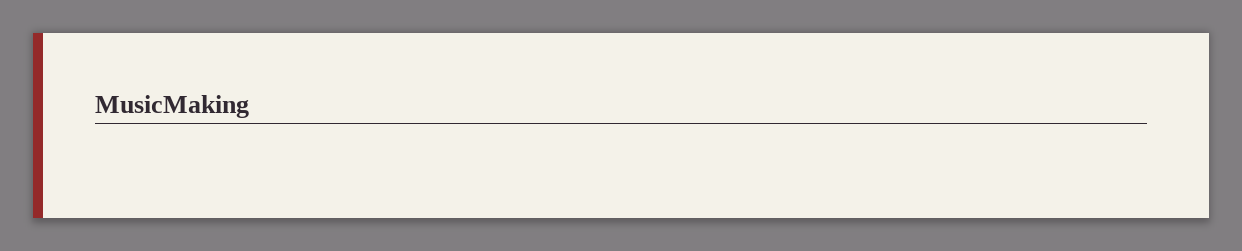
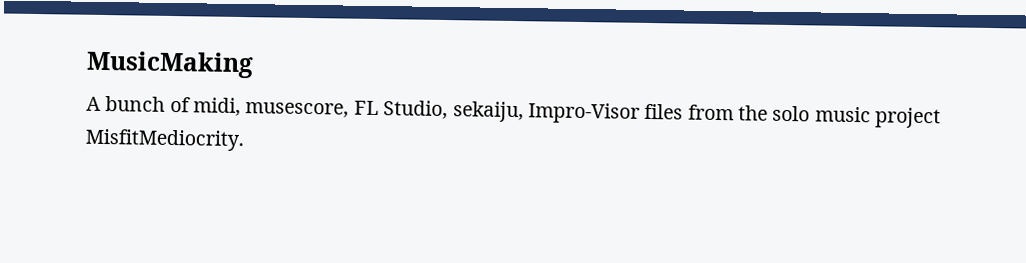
+ A bunch of midi, musescore, FL Studio, sekaiju, Impro-Visor files from the solo music project MisfitMediocrity.

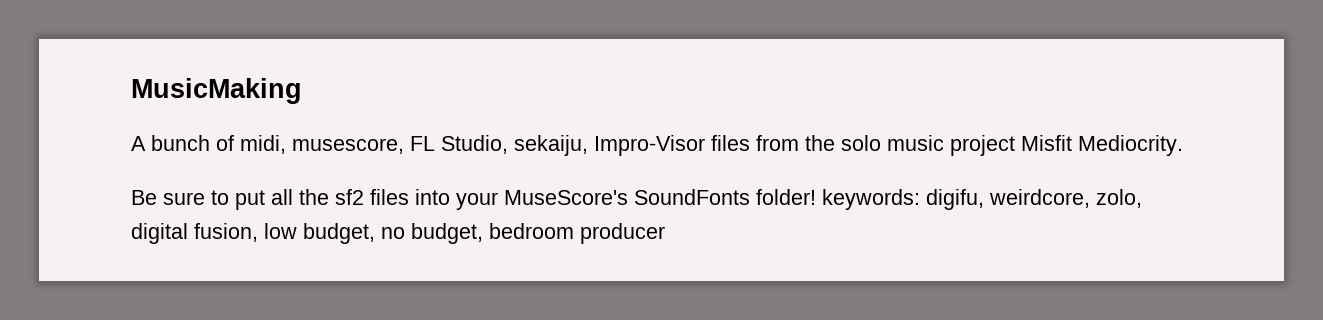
- A bunch of midi, musescore, FL Studio, sekaiju, Impro-Visor files from the solo music project MisfitMediocrity.
+ A bunch of midi, musescore, FL Studio, sekaiju, Impro-Visor files from the solo music project Misfit Mediocrity.
+ Be sure to put all the sf2 files into your MuseScore's SoundFonts folder! keywords: digifu, weirdcore, zolo, digital fusion, low budget, no budget, bedroom producer

